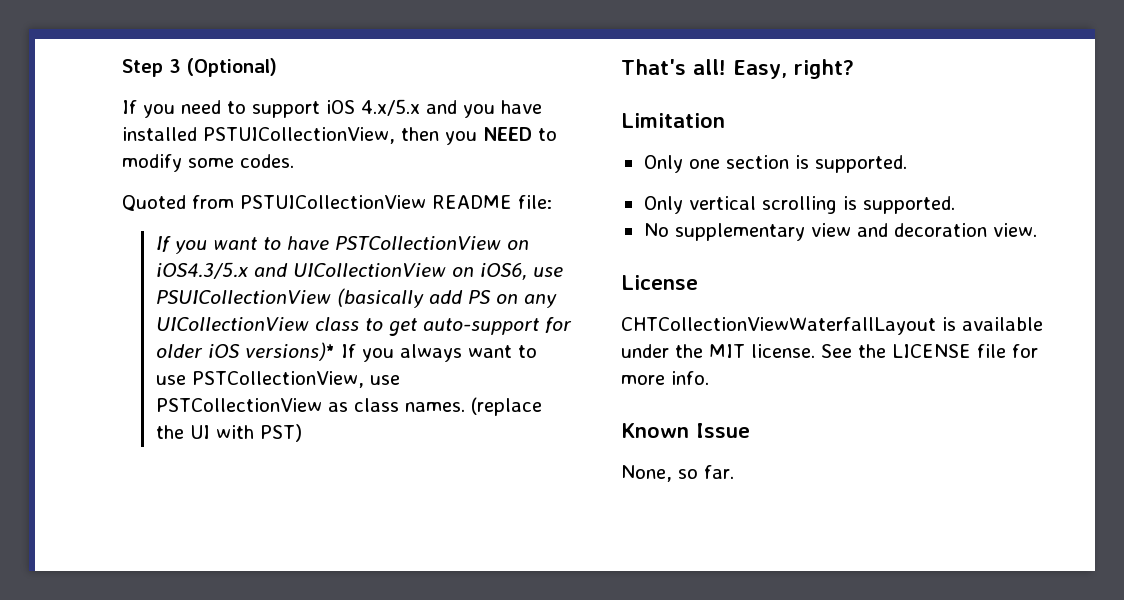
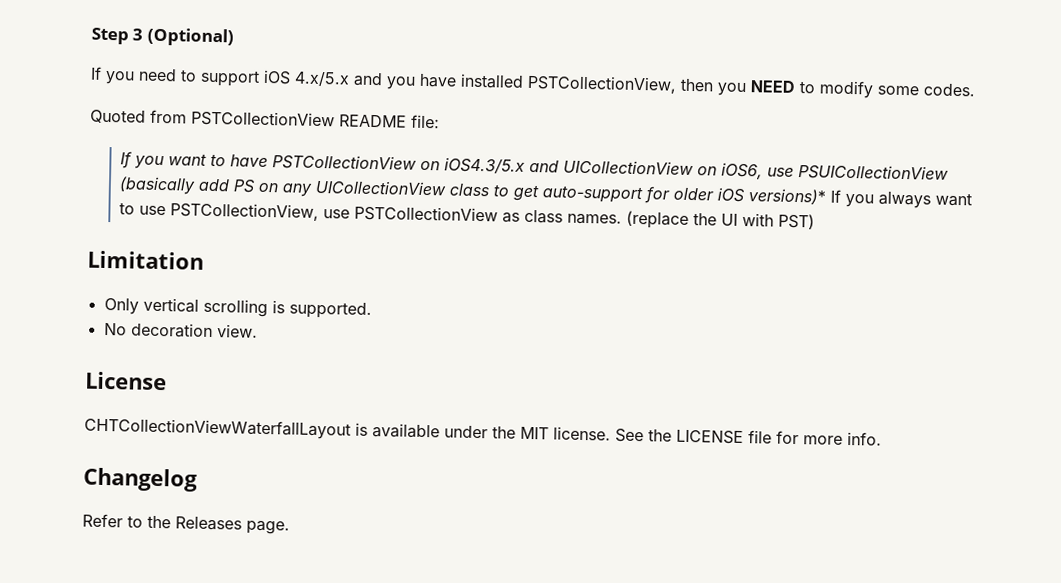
- If you need to support iOS 4.x/5.x and you have installed PSTUICollectionView, then you NEED to modify some codes.
+ If you need to support iOS 4.x/5.x and you have installed PSTCollectionView, then you NEED to modify some codes.
- Quoted from PSTUICollectionView README file:
+ Quoted from PSTCollectionView README file:
- That's all! Easy, right?
  Limitation
- Only one section is supported.
- No supplementary view and decoration view.
+ No decoration view.
- Known Issue
- None, so far.
+ Changelog
+ Refer to the Releases page.

